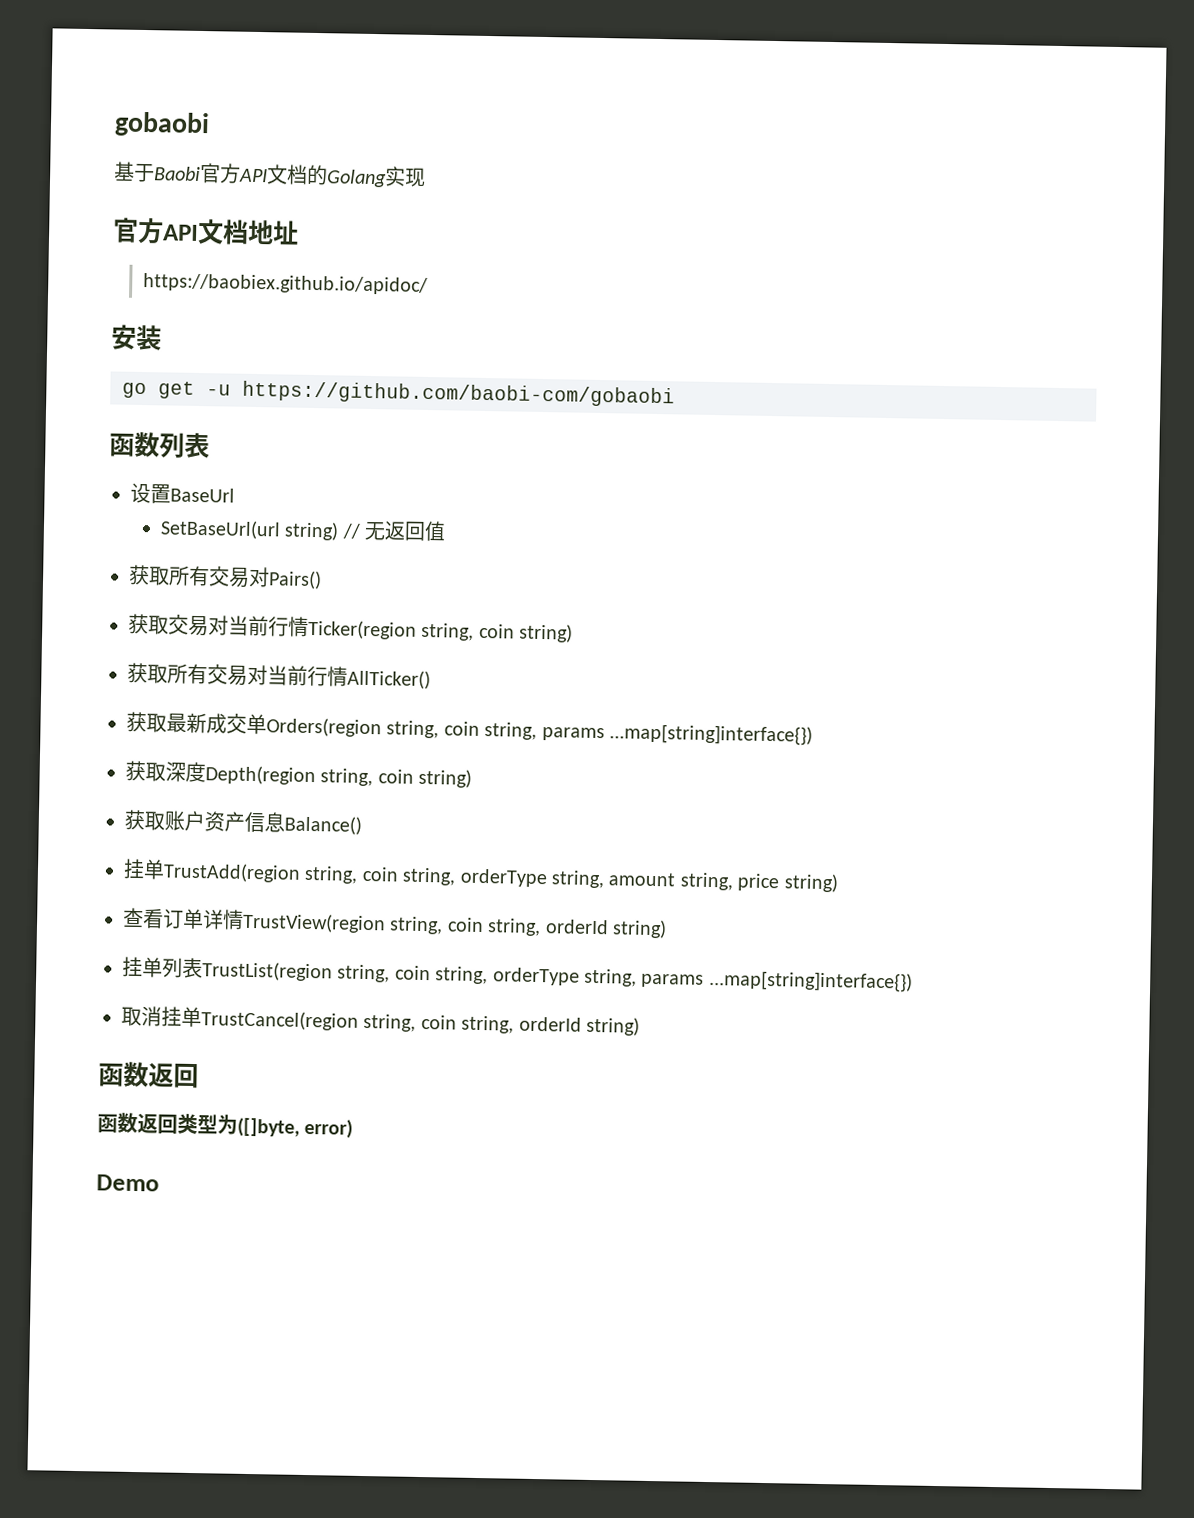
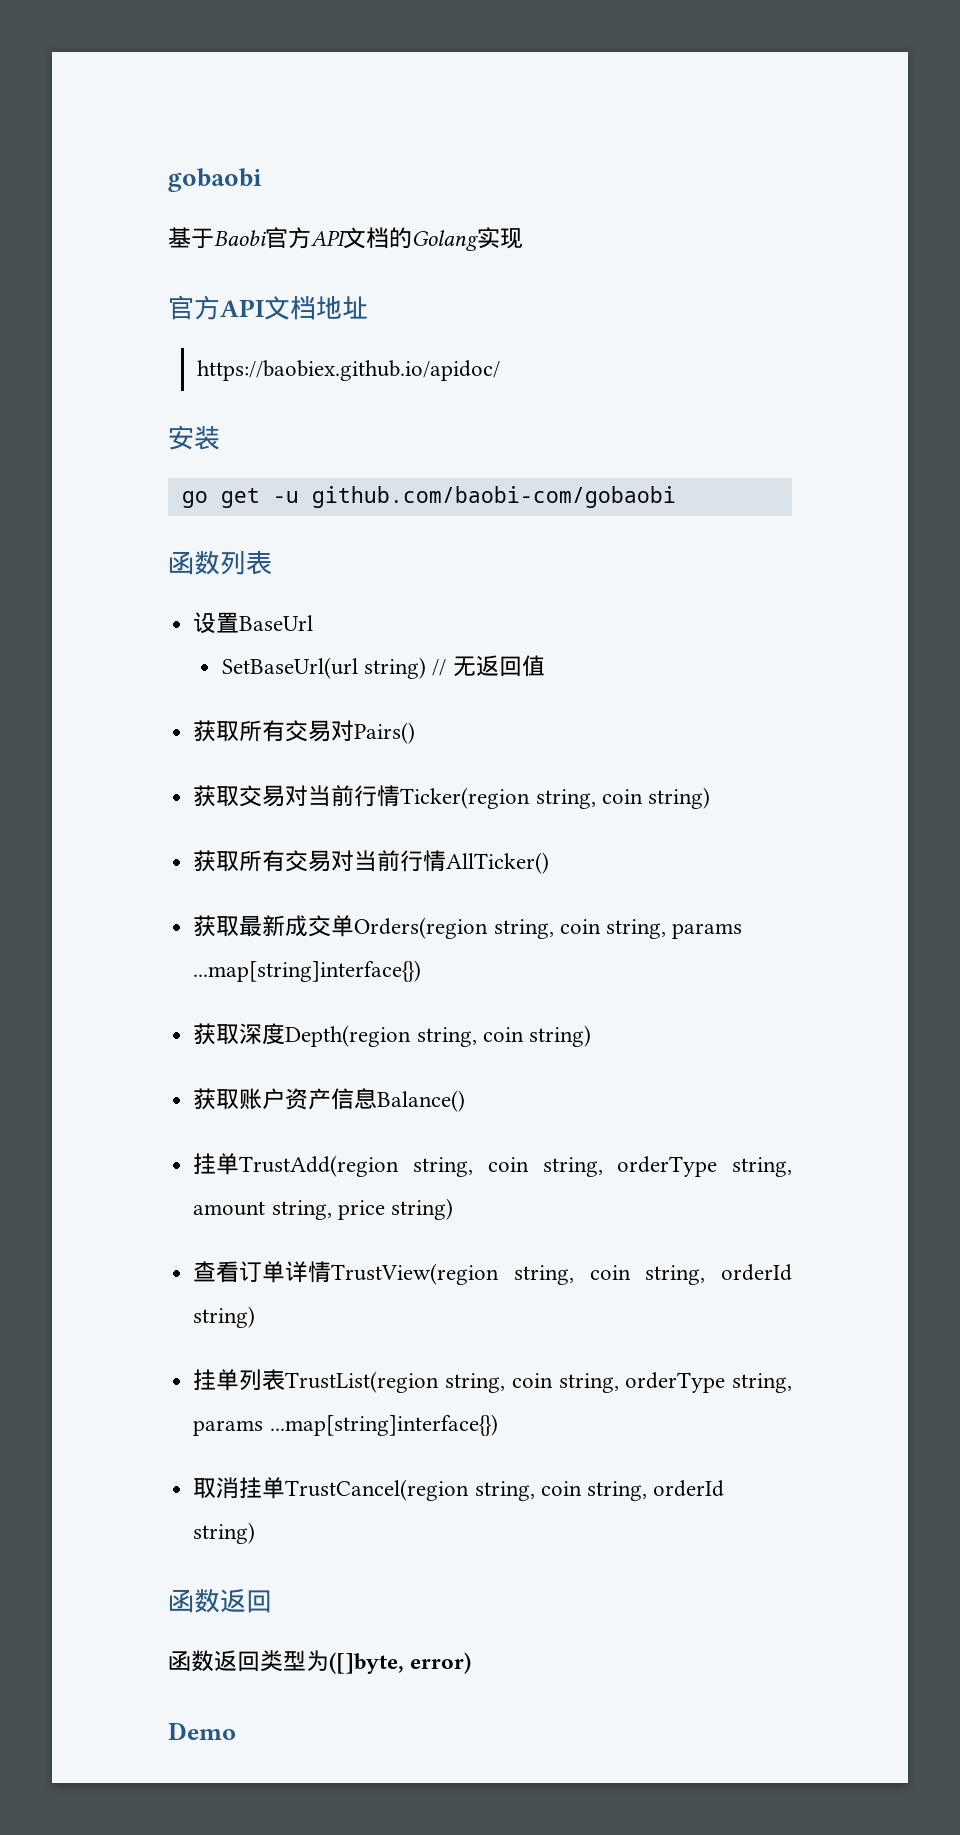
- go get -u https://github.com/baobi-com/gobaobi
+ go get -u github.com/baobi-com/gobaobi

